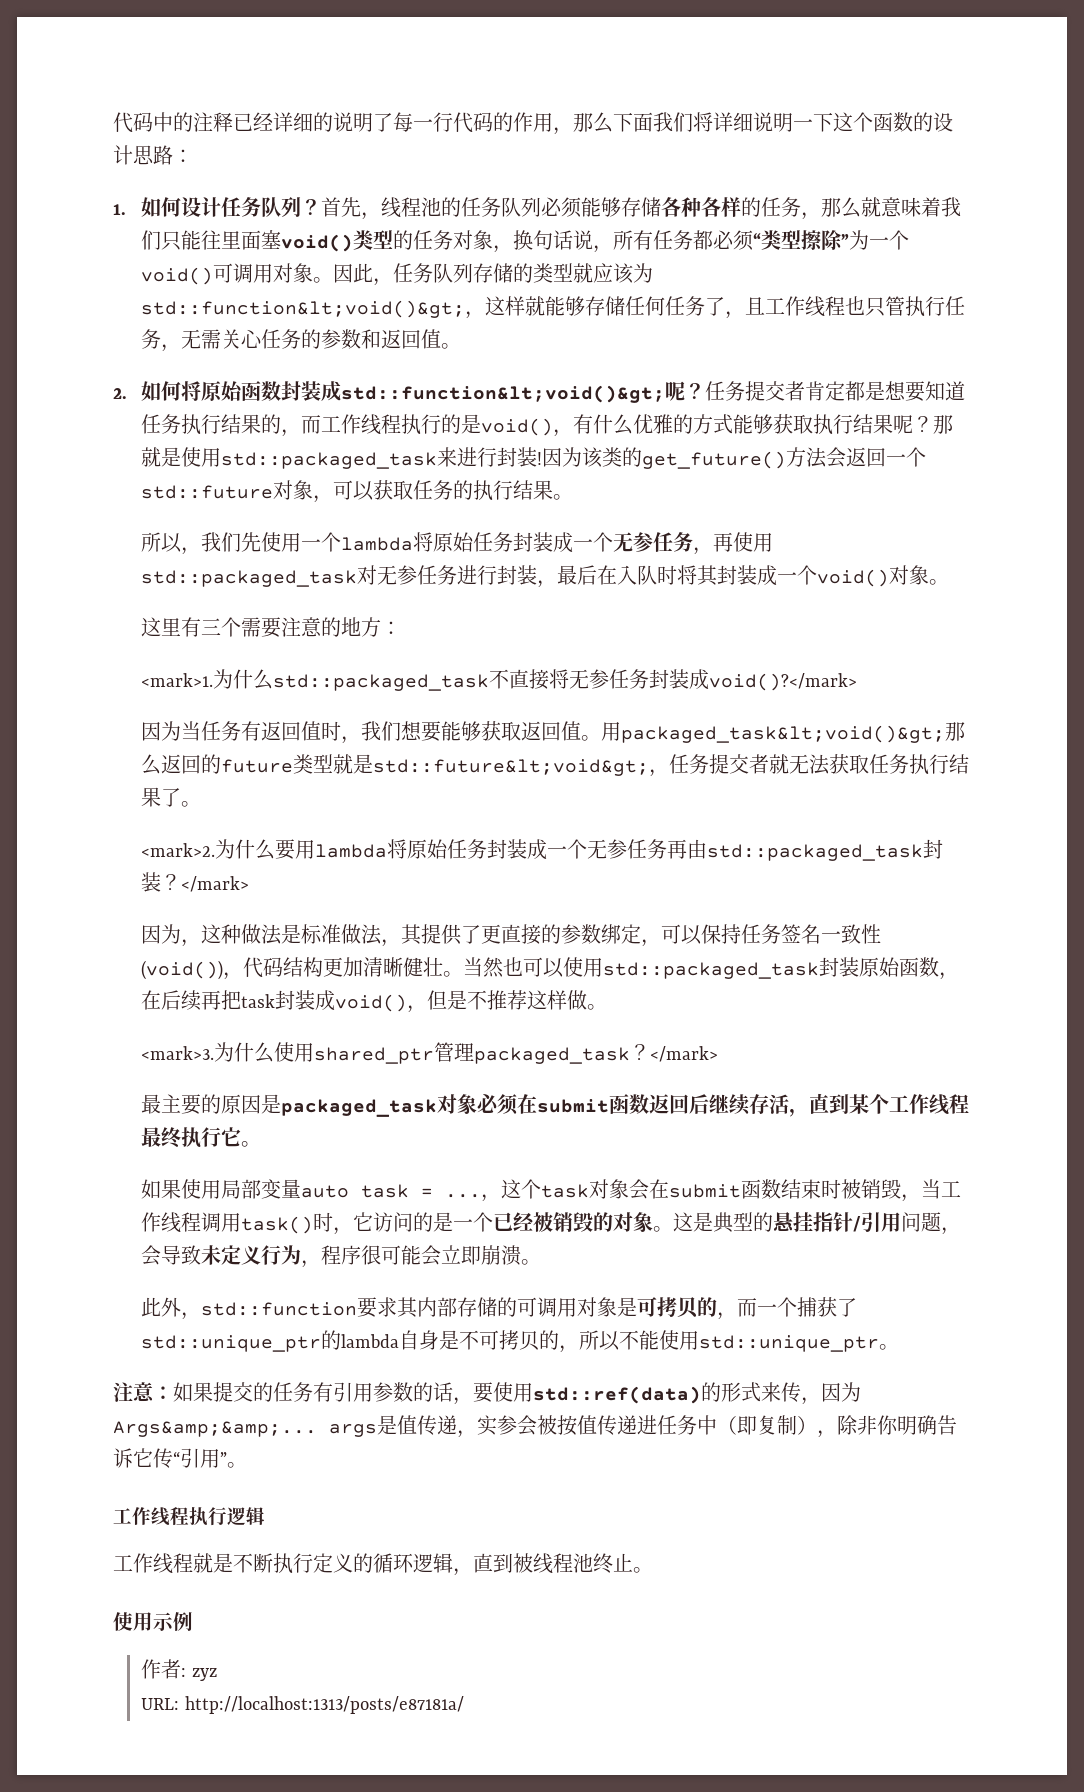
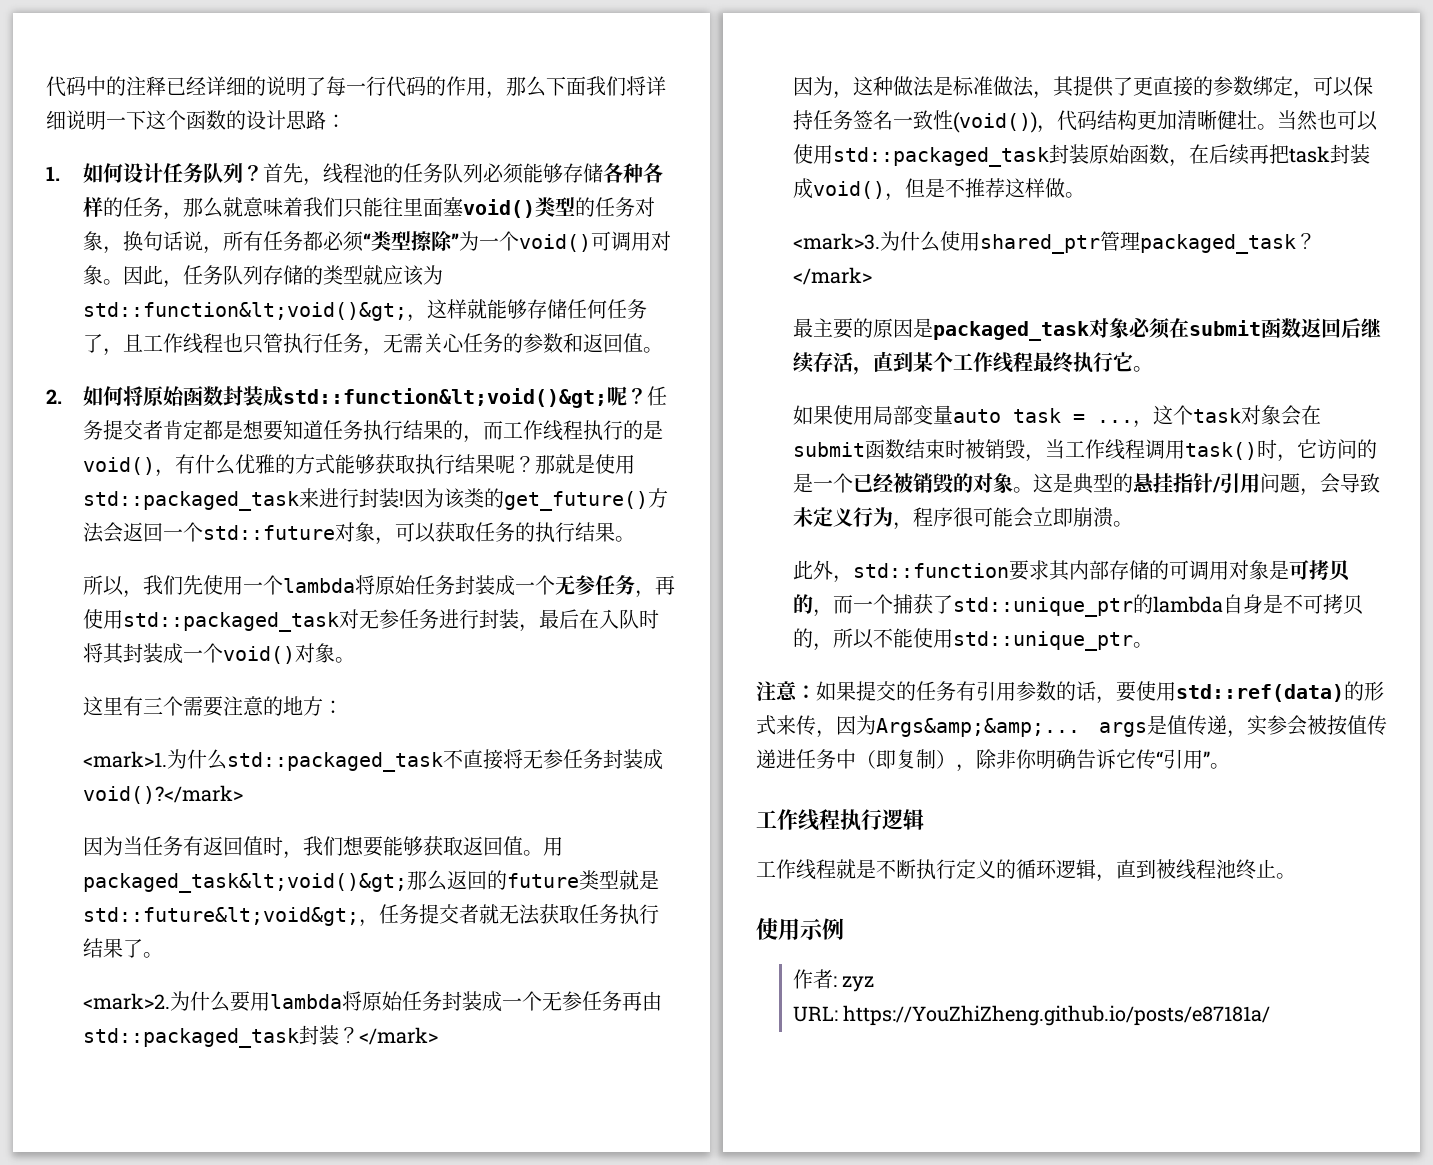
- URL: http://localhost:1313/posts/e87181a/
+ URL: https://YouZhiZheng.github.io/posts/e87181a/

